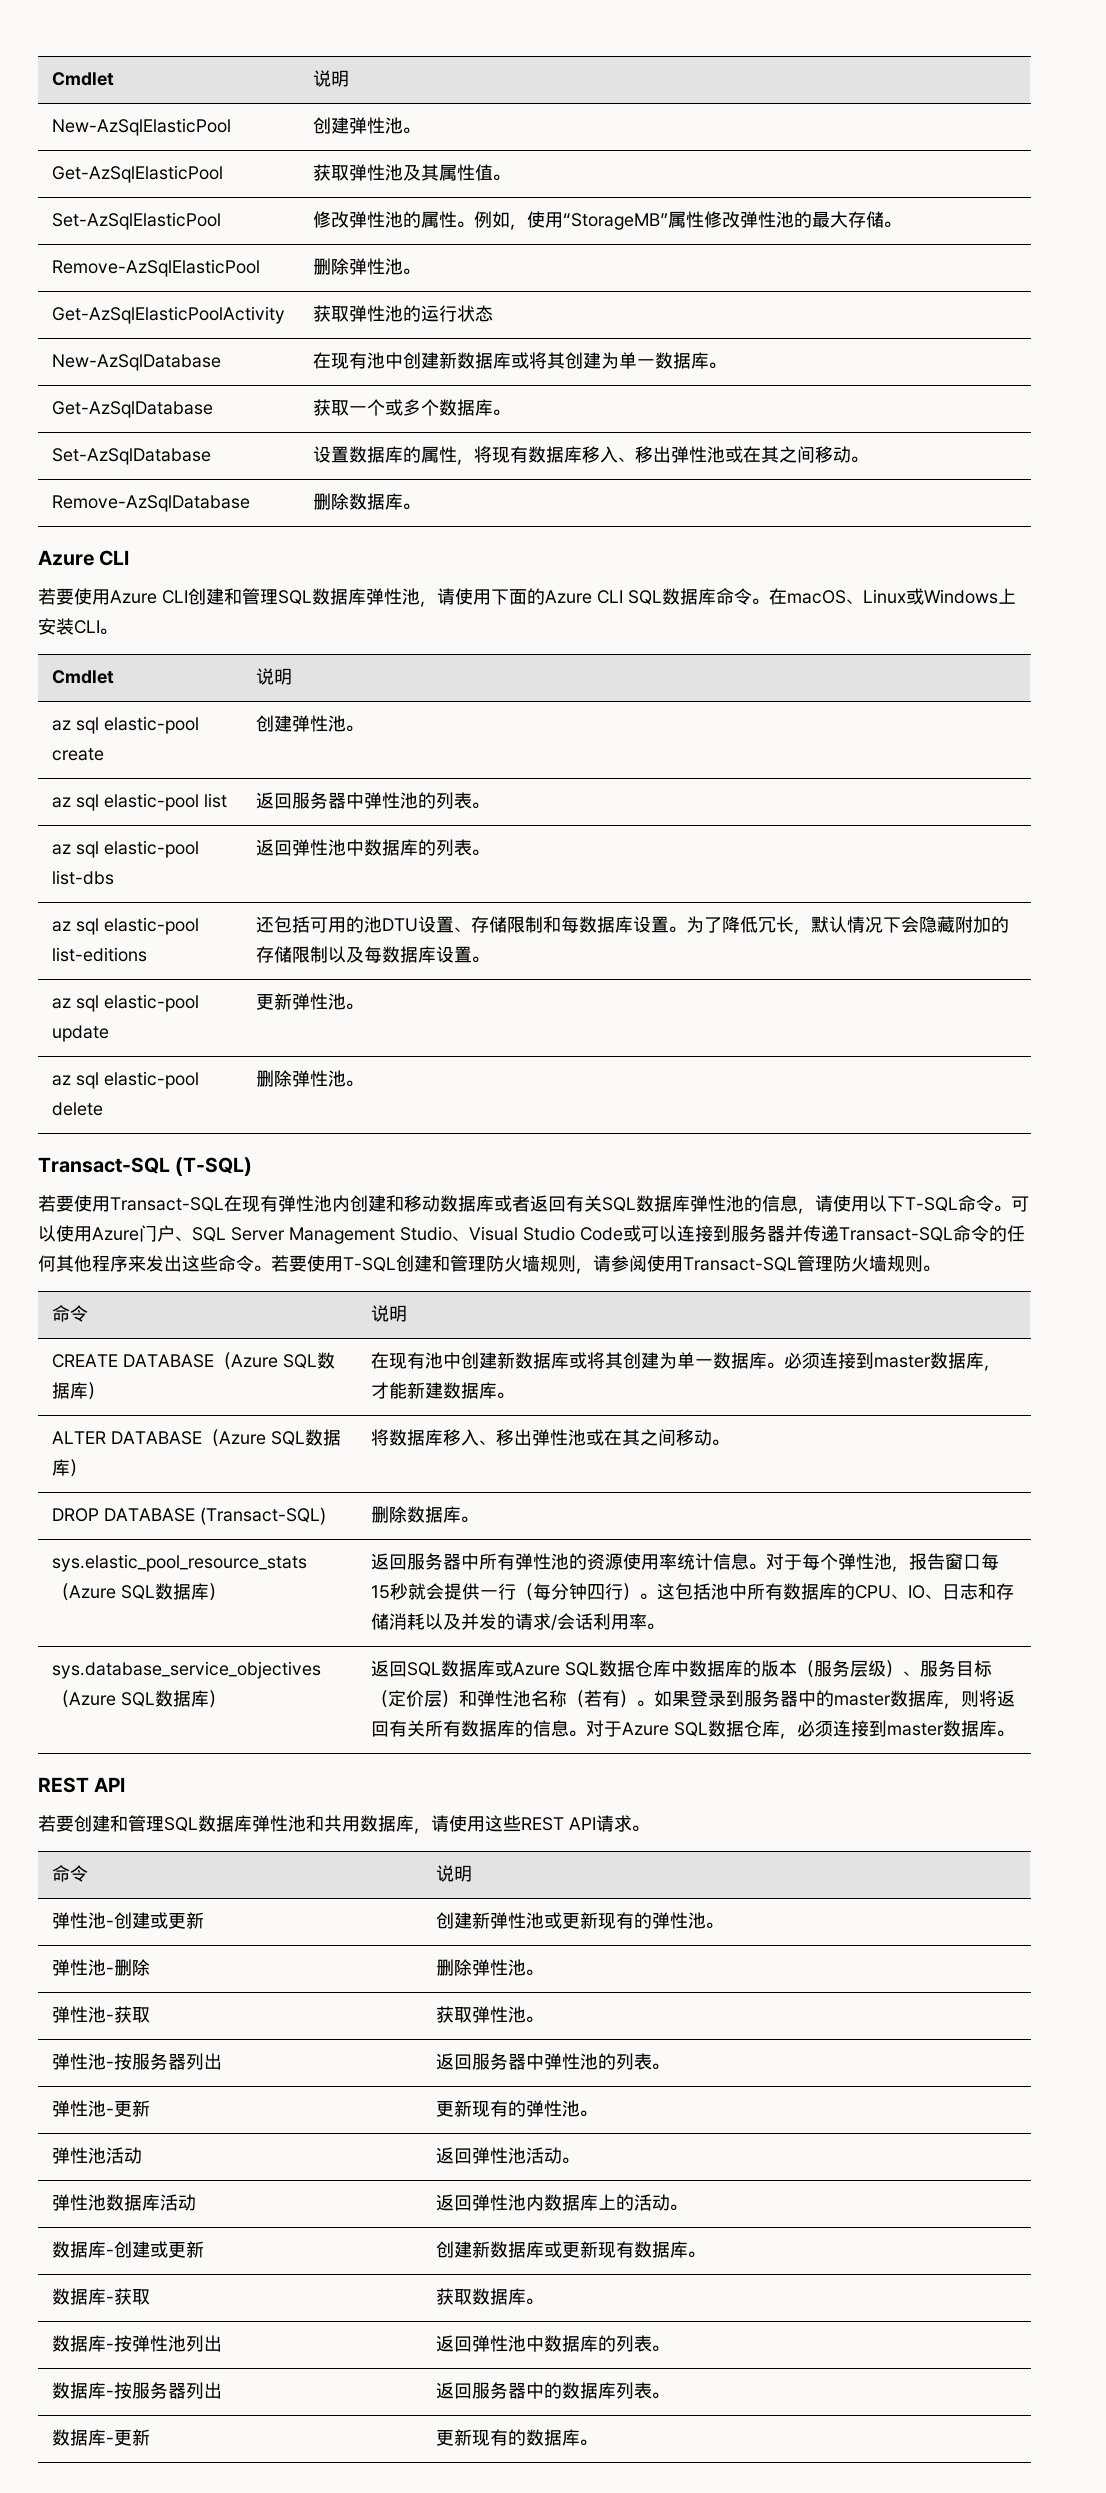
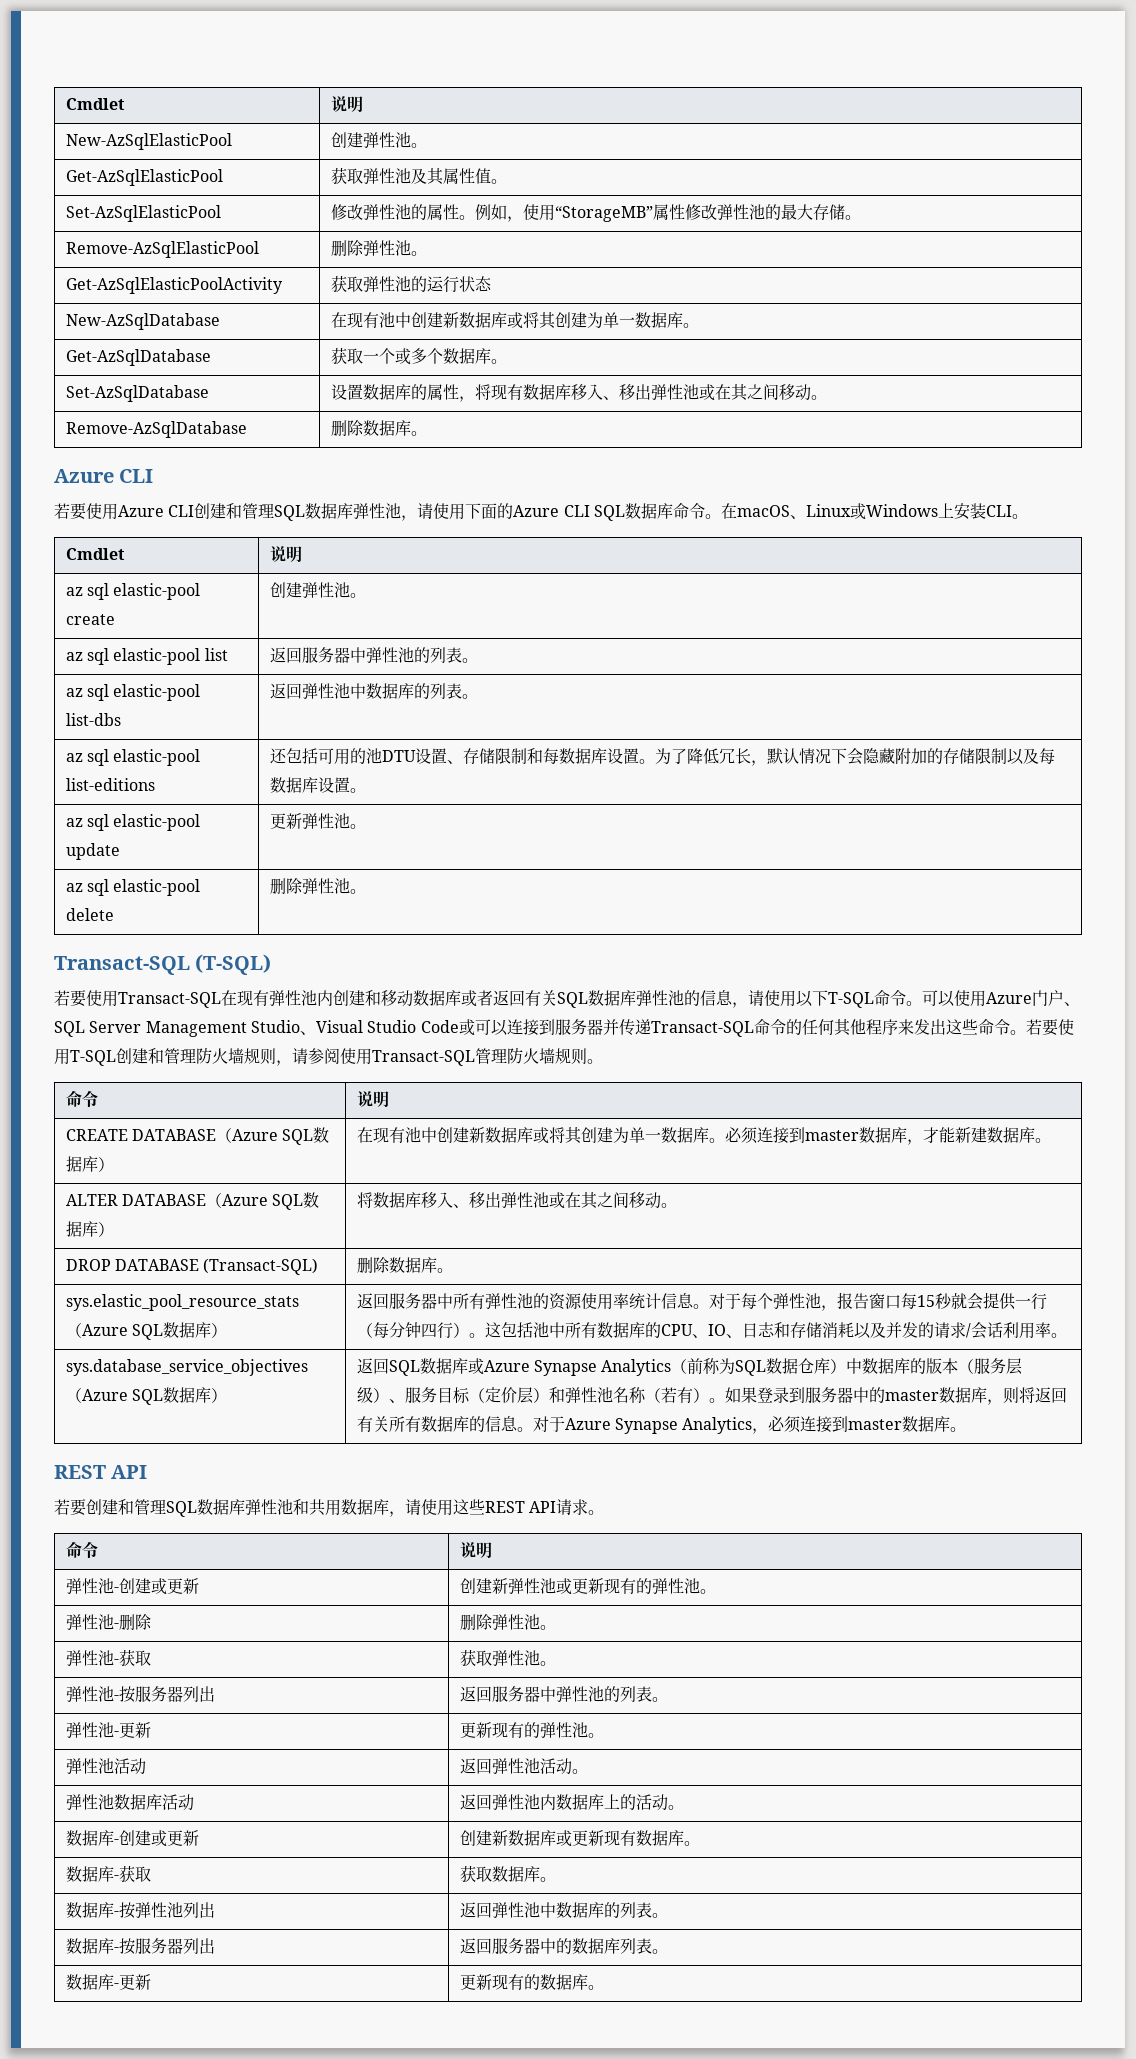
- 返回SQL数据库或Azure SQL数据仓库中数据库的版本（服务层级）、服务目标（定价层）和弹性池名称（若有）。
+ 返回SQL数据库或Azure Synapse Analytics（前称为SQL数据仓库）中数据库的版本（服务层级）、服务目标（定价层）和弹性池名称（若有）。
- 对于Azure SQL数据仓库，必须连接到master数据库。
+ 对于Azure Synapse Analytics，必须连接到master数据库。

